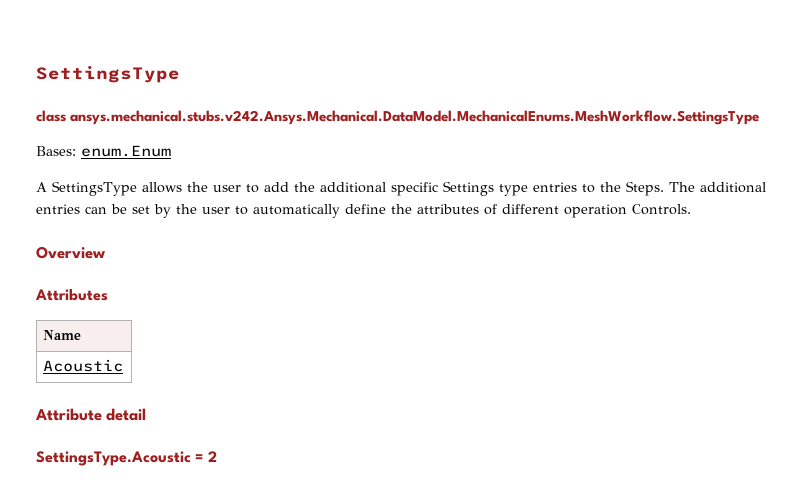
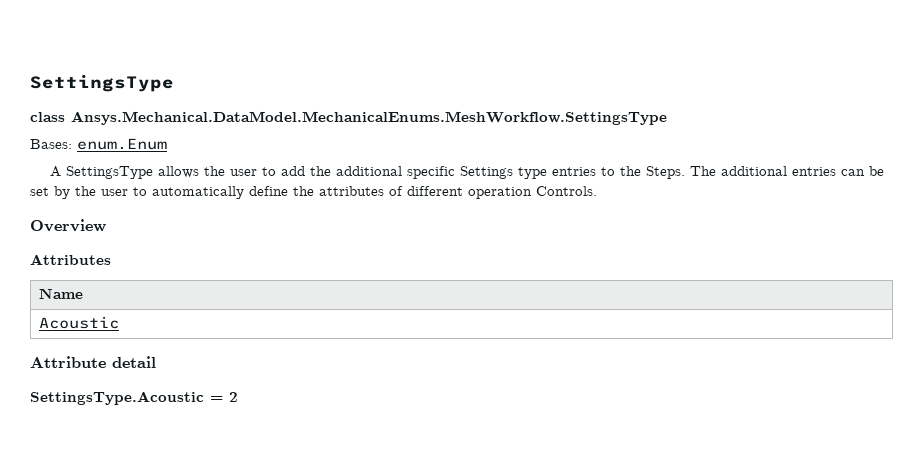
- class ansys.mechanical.stubs.v242.Ansys.Mechanical.DataModel.MechanicalEnums.MeshWorkflow.SettingsType
+ class Ansys.Mechanical.DataModel.MechanicalEnums.MeshWorkflow.SettingsType

